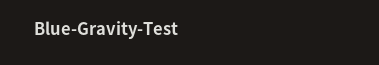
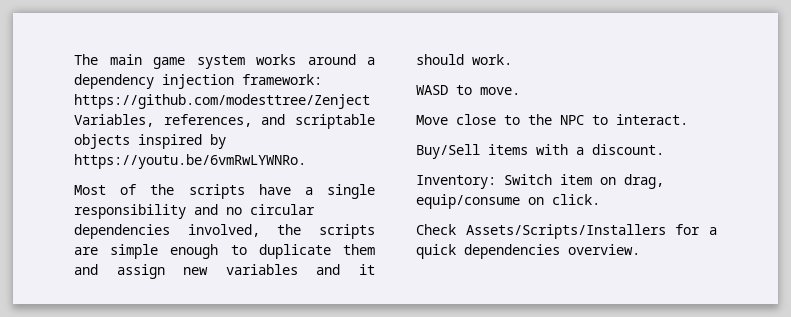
- Blue-Gravity-Test
+ The main game system works around a dependency injection framework: https://github.com/modesttree/Zenject Variables, references, and scriptable objects inspired by https://youtu.be/6vmRwLYWNRo.
+ Most of the scripts have a single responsibility and no circular dependencies involved, the scripts are simple enough to duplicate them and assign new variables and it should work.
+ WASD to move.
+ Move close to the NPC to interact.
+ Buy/Sell items with a discount.
+ Inventory: Switch item on drag, equip/consume on click.
+ Check Assets/Scripts/Installers for a quick dependencies overview.

